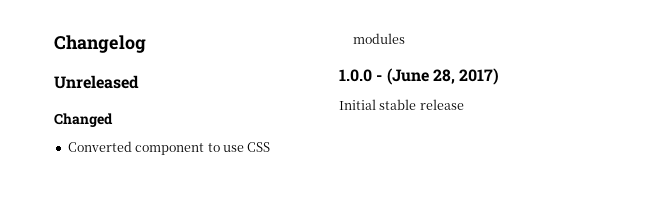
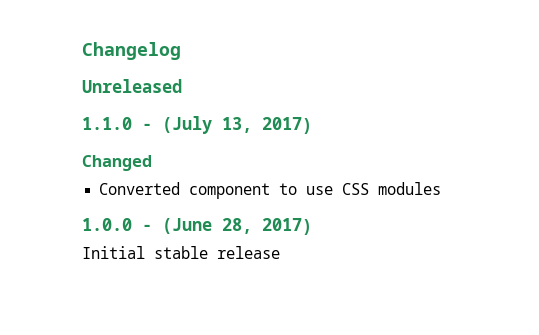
+ 1.1.0 - (July 13, 2017)

